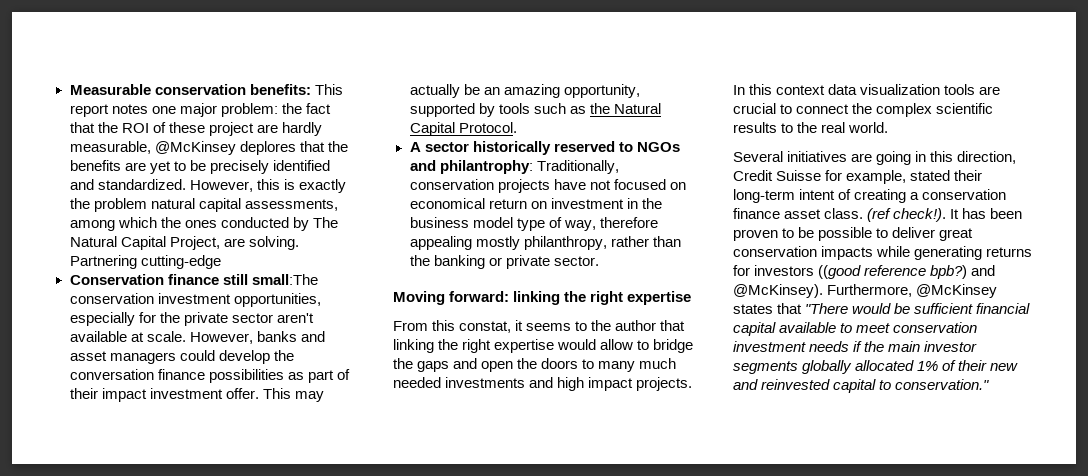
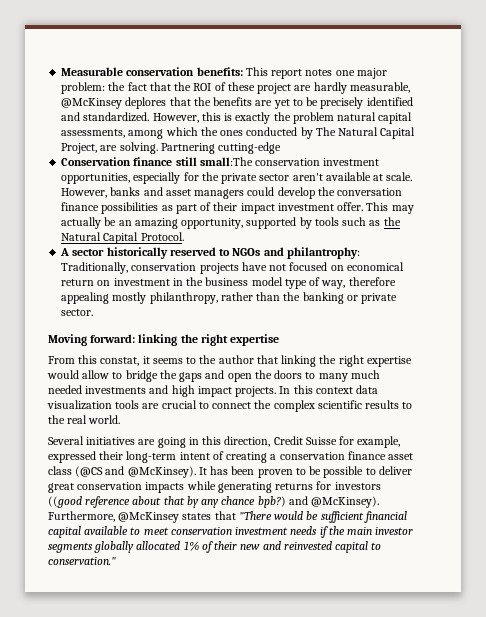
- Several initiatives are going in this direction, Credit Suisse for example, stated their long-term intent of creating a conservation finance asset class. (ref check!).
+ Several initiatives are going in this direction, Credit Suisse for example, expressed their long-term intent of creating a conservation finance asset class (@CS and @McKinsey).
- It has been proven to be possible to deliver great conservation impacts while generating returns for investors ((good reference bpb?) and @McKinsey).
+ It has been proven to be possible to deliver great conservation impacts while generating returns for investors ((good reference about that by any chance bpb?) and @McKinsey).

